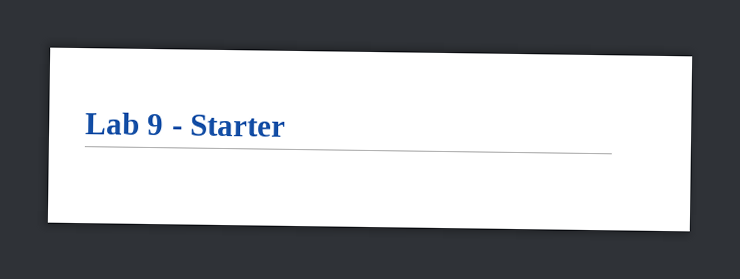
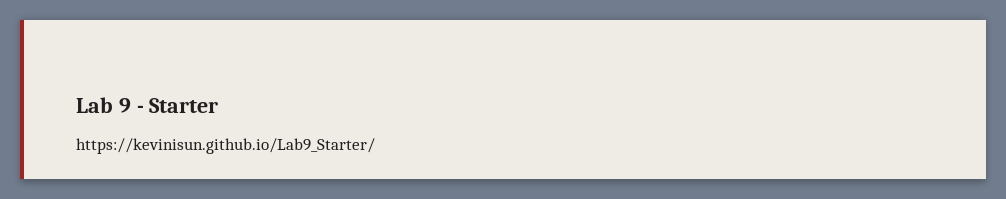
+ https://kevinisun.github.io/Lab9_Starter/

